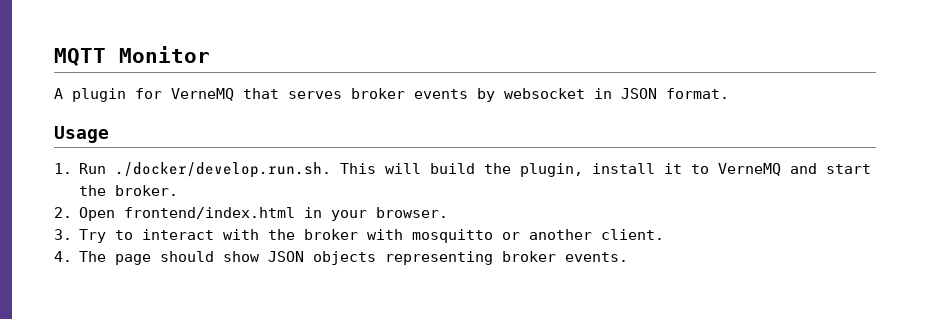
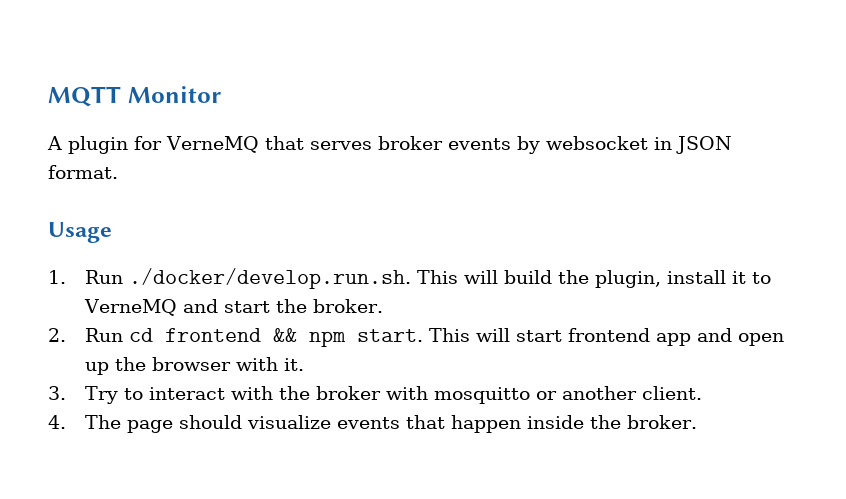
- 2. Open frontend/index.html in your browser.
+ 2. Run cd frontend && npm start. This will start frontend app and open up the browser with it.
- 4. The page should show JSON objects representing broker events.
+ 4. The page should visualize events that happen inside the broker.

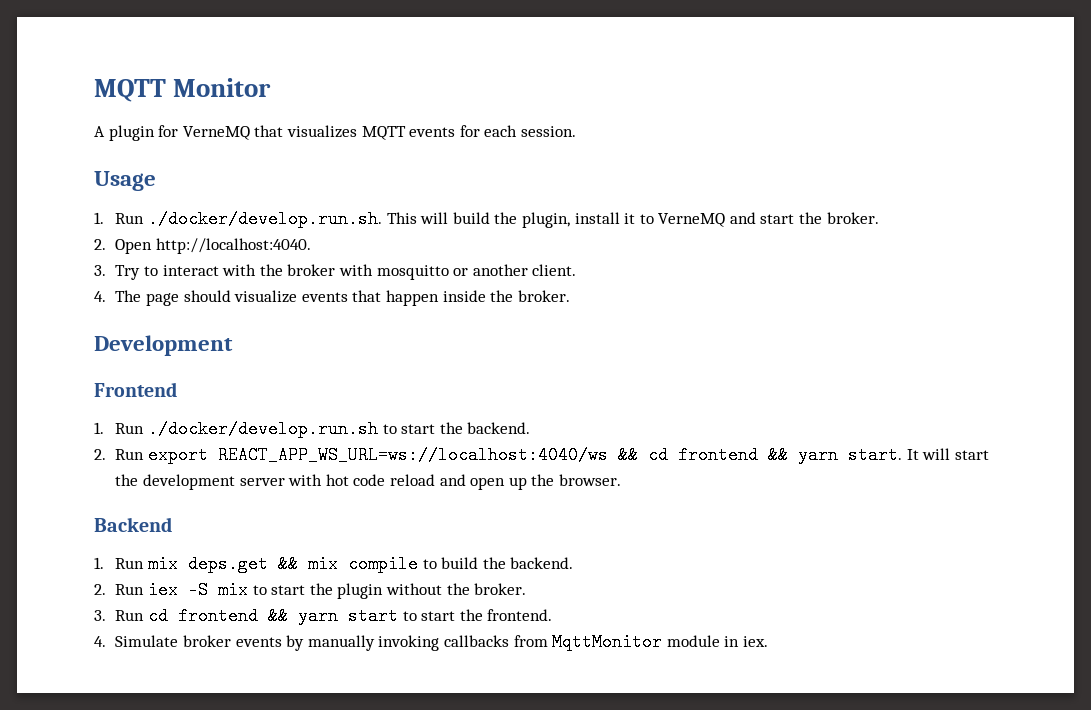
- A plugin for VerneMQ that serves broker events by websocket in JSON format.
+ A plugin for VerneMQ that visualizes MQTT events for each session.
- 2. Run cd frontend && npm start. This will start frontend app and open up the browser with it.
+ 2. Open http://localhost:4040.
+ Development
+ Frontend
+ 1. Run ./docker/develop.run.sh to start the backend.
+ 2. Run export REACT_APP_WS_URL=ws://localhost:4040/ws && cd frontend && yarn start. It will start the development server with hot code reload and open up the browser.
+ Backend
+ 1. Run mix deps.get && mix compile to build the backend.
+ 2. Run iex -S mix to start the plugin without the broker.
+ 3. Run cd frontend && yarn start to start the frontend.
+ 4. Simulate broker events by manually invoking callbacks from MqttMonitor module in iex.

